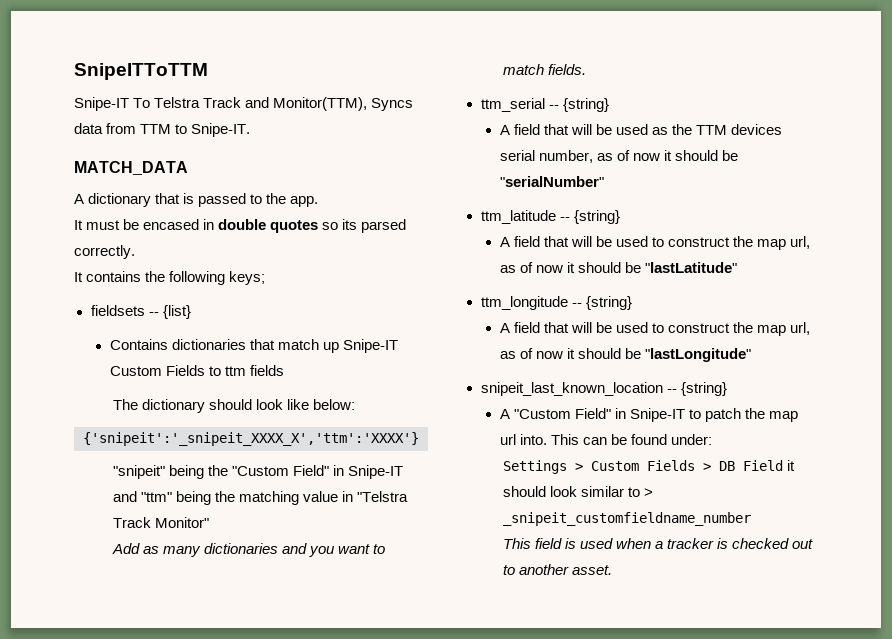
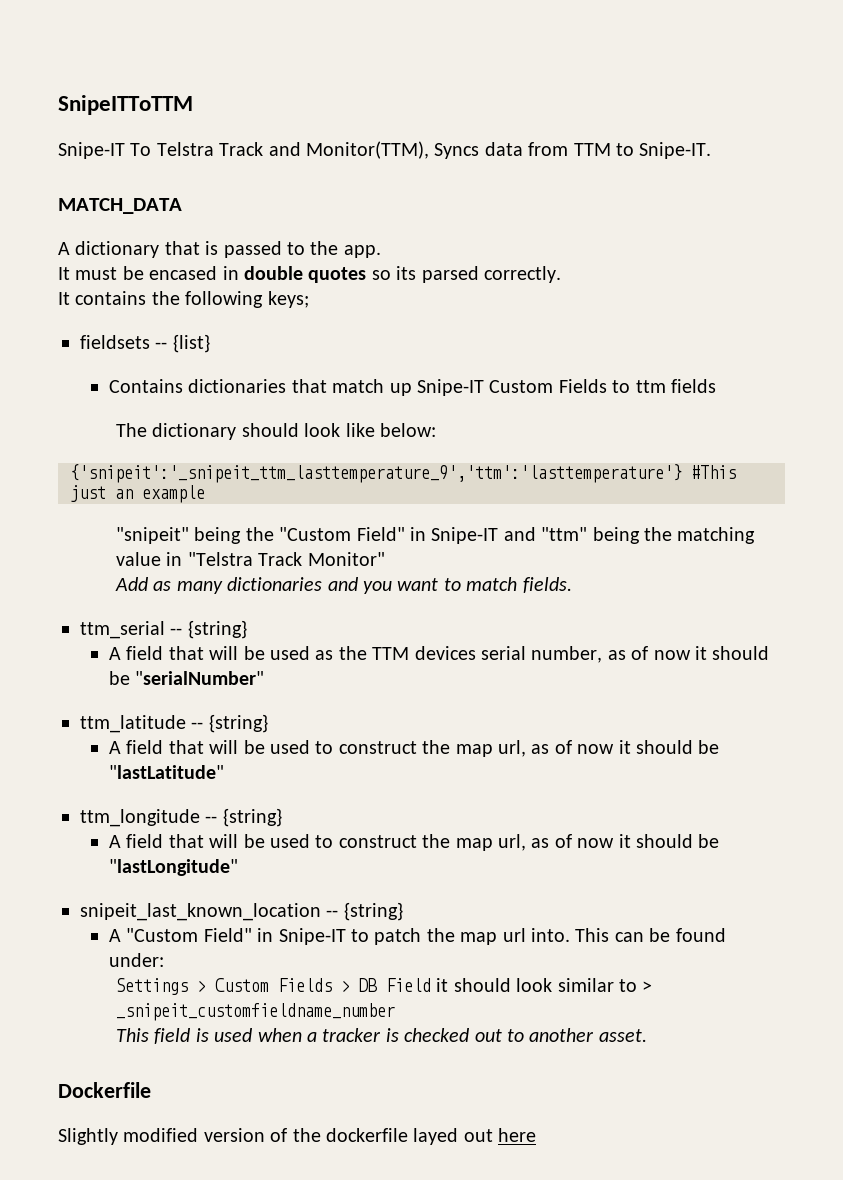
- {'snipeit':'_snipeit_XXXX_X','ttm':'XXXX'}
+ {'snipeit':'_snipeit_ttm_lasttemperature_9','ttm':'lasttemperature'} #This just an example
+ Dockerfile
+ Slightly modified version of the dockerfile layed out here

